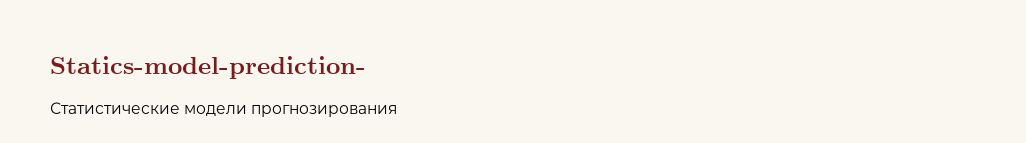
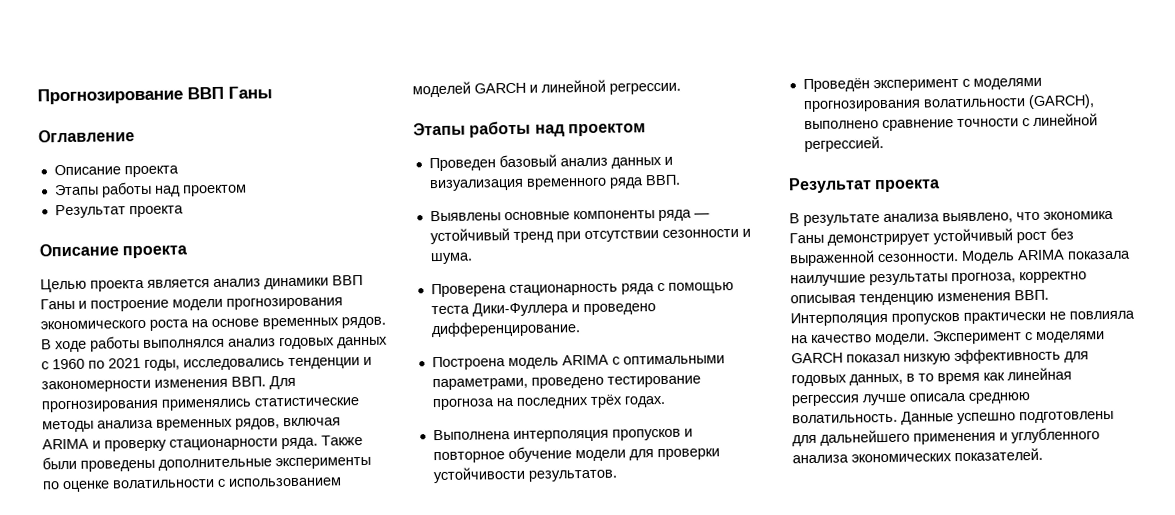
- Statics-model-prediction-
- Статистические модели прогнозирования
+ Прогнозирование ВВП Ганы
+ Оглавление
+ Описание проекта
+ Этапы работы над проектом
+ Результат проекта
+ Описание проекта
+ Целью проекта является анализ динамики ВВП Ганы и построение модели прогнозирования экономического роста на основе временных рядов. В ходе работы выполнялся анализ годовых данных с 1960 по 2021 годы, исследовались тенденции и закономерности изменения ВВП. Для прогнозирования применялись статистические методы анализа временных рядов, включая ARIMA и проверку стационарности ряда. Также были проведены дополнительные эксперименты по оценке волатильности с использованием моделей GARCH и линейной регрессии.
+ Этапы работы над проектом
+ Проведен базовый анализ данных и визуализация временного ряда ВВП.
+ Выявлены основные компоненты ряда — устойчивый тренд при отсутствии сезонности и шума.
+ Проверена стационарность ряда с помощью теста Дики-Фуллера и проведено дифференцирование.
+ Построена модель ARIMA с оптимальными параметрами, проведено тестирование прогноза на последних трёх годах.
+ Выполнена интерполяция пропусков и повторное обучение модели для проверки устойчивости результатов.
+ Проведён эксперимент с моделями прогнозирования волатильности (GARCH), выполнено сравнение точности с линейной регрессией.
+ Результат проекта
+ В результате анализа выявлено, что экономика Ганы демонстрирует устойчивый рост без выраженной сезонности. Модель ARIMA показала наилучшие результаты прогноза, корректно описывая тенденцию изменения ВВП. Интерполяция пропусков практически не повлияла на качество модели. Эксперимент с моделями GARCH показал низкую эффективность для годовых данных, в то время как линейная регрессия лучше описала среднюю волатильность. Данные успешно подготовлены для дальнейшего применения и углубленного анализа экономических показателей.

